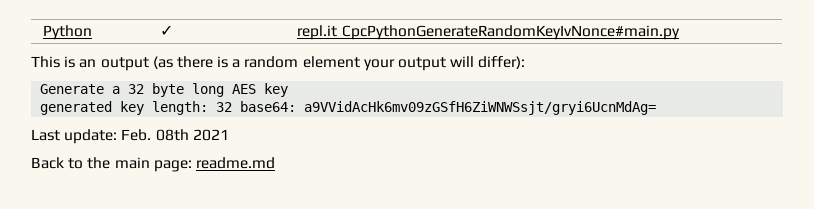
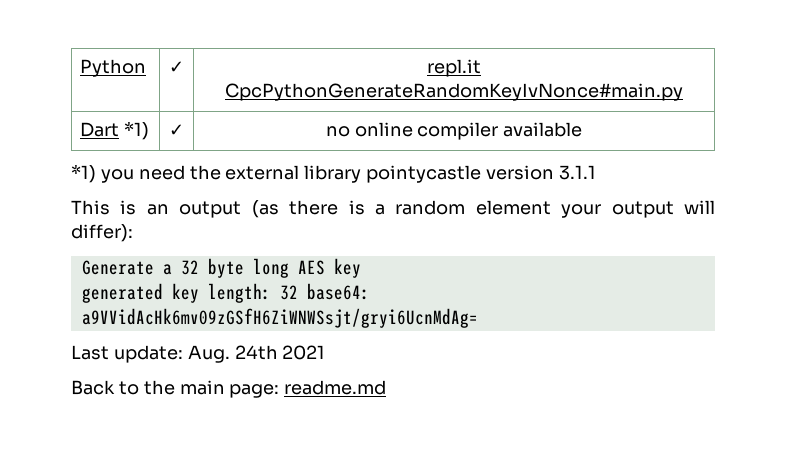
+ Dart *1) | ✓ | no online compiler available
+ *1) you need the external library pointycastle version 3.1.1
- Last update: Feb. 08th 2021
+ Last update: Aug. 24th 2021

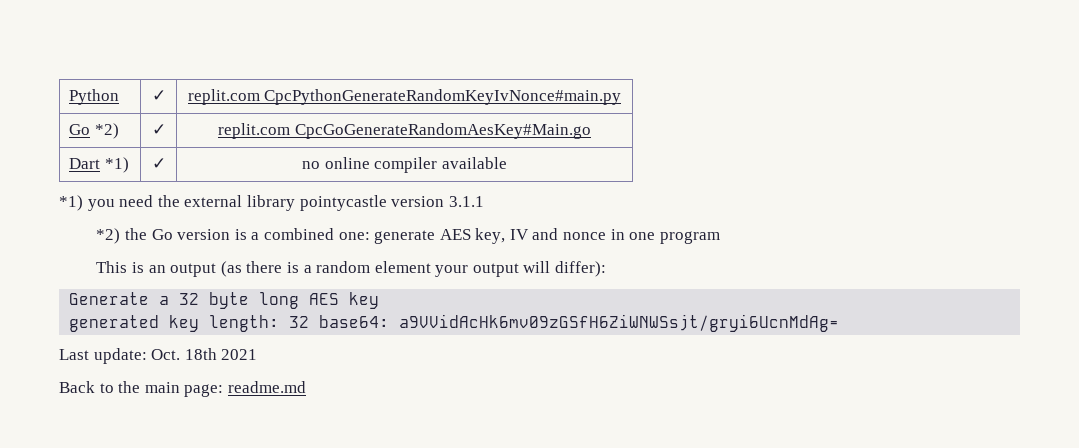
- Python | ✓ | repl.it CpcPythonGenerateRandomKeyIvNonce#main.py
+ Python | ✓ | replit.com CpcPythonGenerateRandomKeyIvNonce#main.py
+ Go *2) | ✓ | replit.com CpcGoGenerateRandomAesKey#Main.go
+ *2) the Go version is a combined one: generate AES key, IV and nonce in one program
- Last update: Aug. 24th 2021
+ Last update: Oct. 18th 2021

